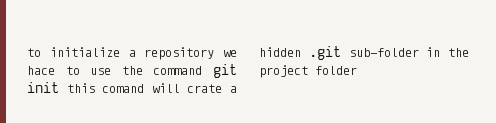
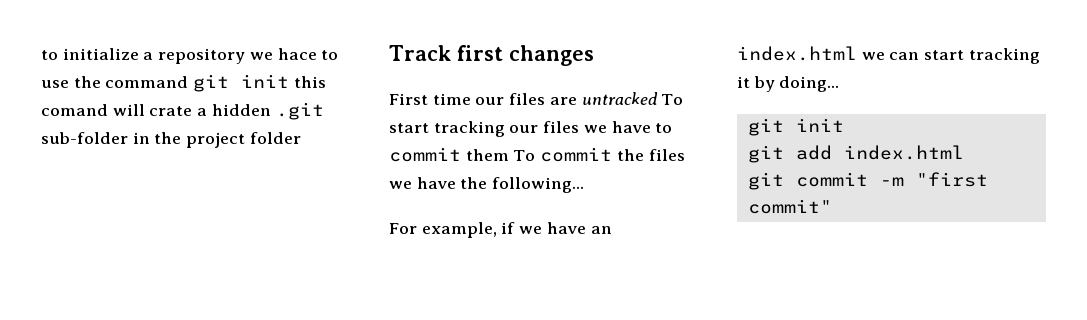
+ Track first changes
+ First time our files are untracked To start tracking our files we have to commit them To commit the files we have the following...
+ For example, if we have an index.html we can start tracking it by doing...
+ git init
+ git add index.html
+ git commit -m "first commit"

